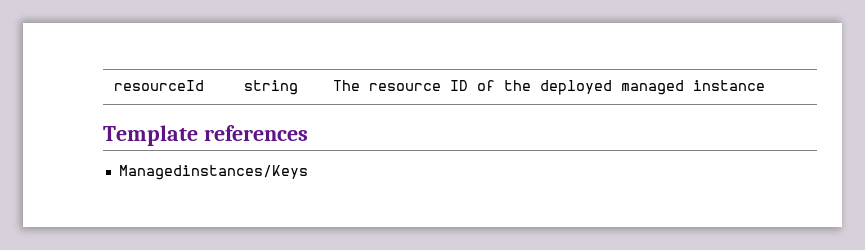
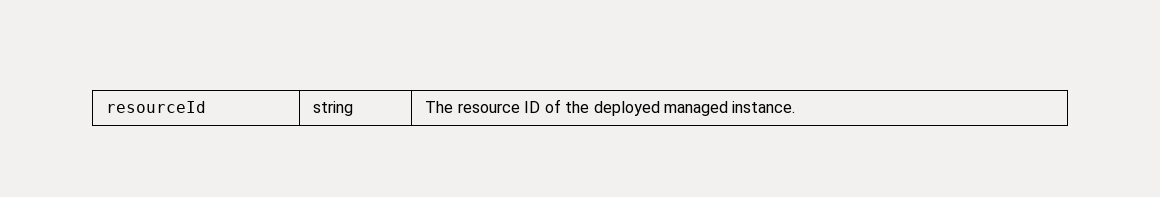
- resourceId | string | The resource ID of the deployed managed instance
- Template references
- Managedinstances/Keys
+ resourceId | string | The resource ID of the deployed managed instance.

